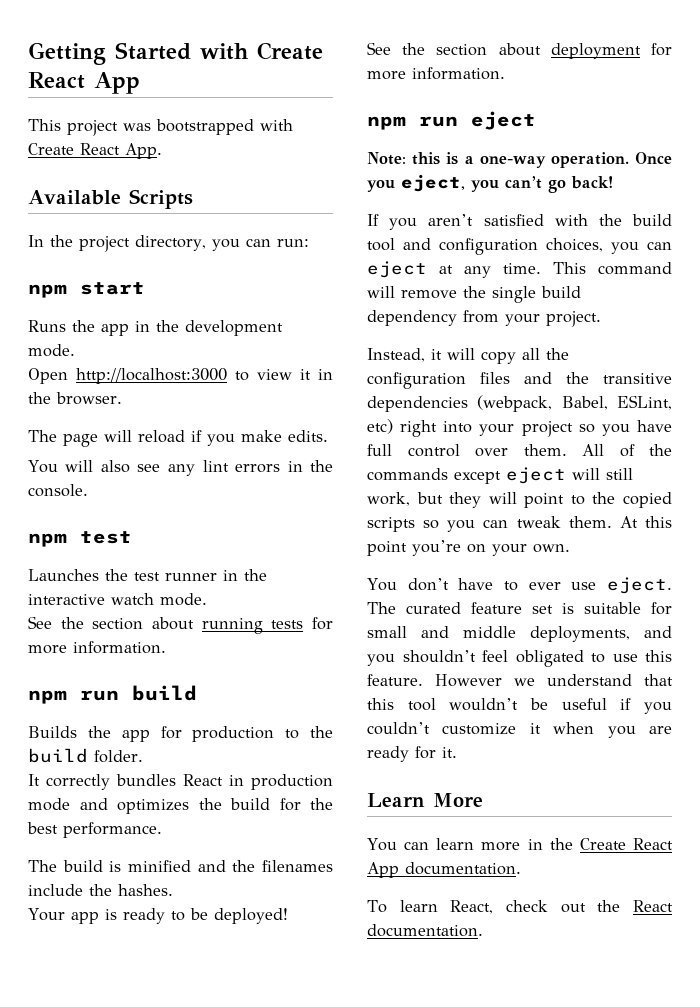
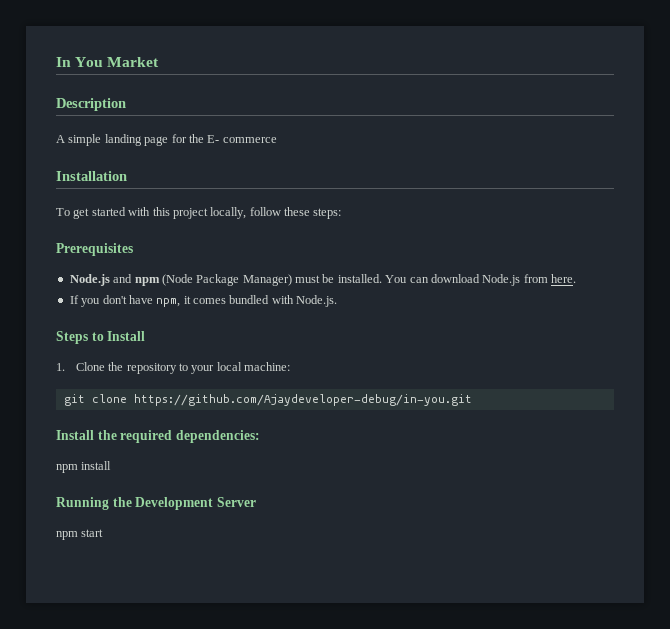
- Getting Started with Create React App
- This project was bootstrapped with Create React App.
- Available Scripts
- In the project directory, you can run:
+ In You Market
+ Description
+ A simple landing page for the E- commerce
+ Installation
+ To get started with this project locally, follow these steps:
+ Prerequisites
+ Node.js and npm (Node Package Manager) must be installed. You can download Node.js from here.
+ If you don't have npm, it comes bundled with Node.js.
+ Steps to Install
+ 1. Clone the repository to your local machine:
+ git clone https://github.com/Ajaydeveloper-debug/in-you.git
+ Install the required dependencies:
+ npm install
+ Running the Development Server
  npm start
- Runs the app in the development mode.
- Open http://localhost:3000 to view it in the browser.
- The page will reload if you make edits.
- You will also see any lint errors in the console.
- npm test
- Launches the test runner in the interactive watch mode.
- See the section about running tests for more information.
- npm run build
- Builds the app for production to the build folder.
- It correctly bundles React in production mode and optimizes the build for the best performance.
- The build is minified and the filenames include the hashes.
- Your app is ready to be deployed!
- See the section about deployment for more information.
- npm run eject
- Note: this is a one-way operation. Once you eject, you can’t go back!
- If you aren’t satisfied with the build tool and configuration choices, you can eject at any time. This command will remove the single build dependency from your project.
- Instead, it will copy all the configuration files and the transitive dependencies (webpack, Babel, ESLint, etc) right into your project so you have full control over them. All of the commands except eject will still work, but they will point to the copied scripts so you can tweak them. At this point you’re on your own.
- You don’t have to ever use eject. The curated feature set is suitable for small and middle deployments, and you shouldn’t feel obligated to use this feature. However we understand that this tool wouldn’t be useful if you couldn’t customize it when you are ready for it.
- Learn More
- You can learn more in the Create React App documentation.
- To learn React, check out the React documentation.

